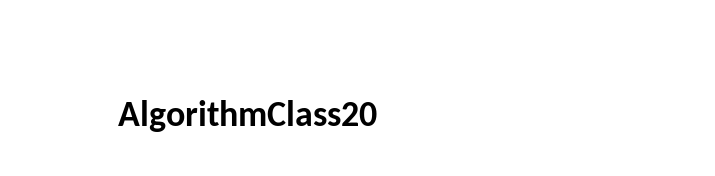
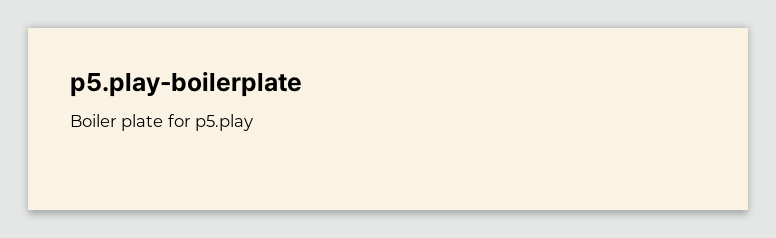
- AlgorithmClass20
+ p5.play-boilerplate
+ Boiler plate for p5.play

